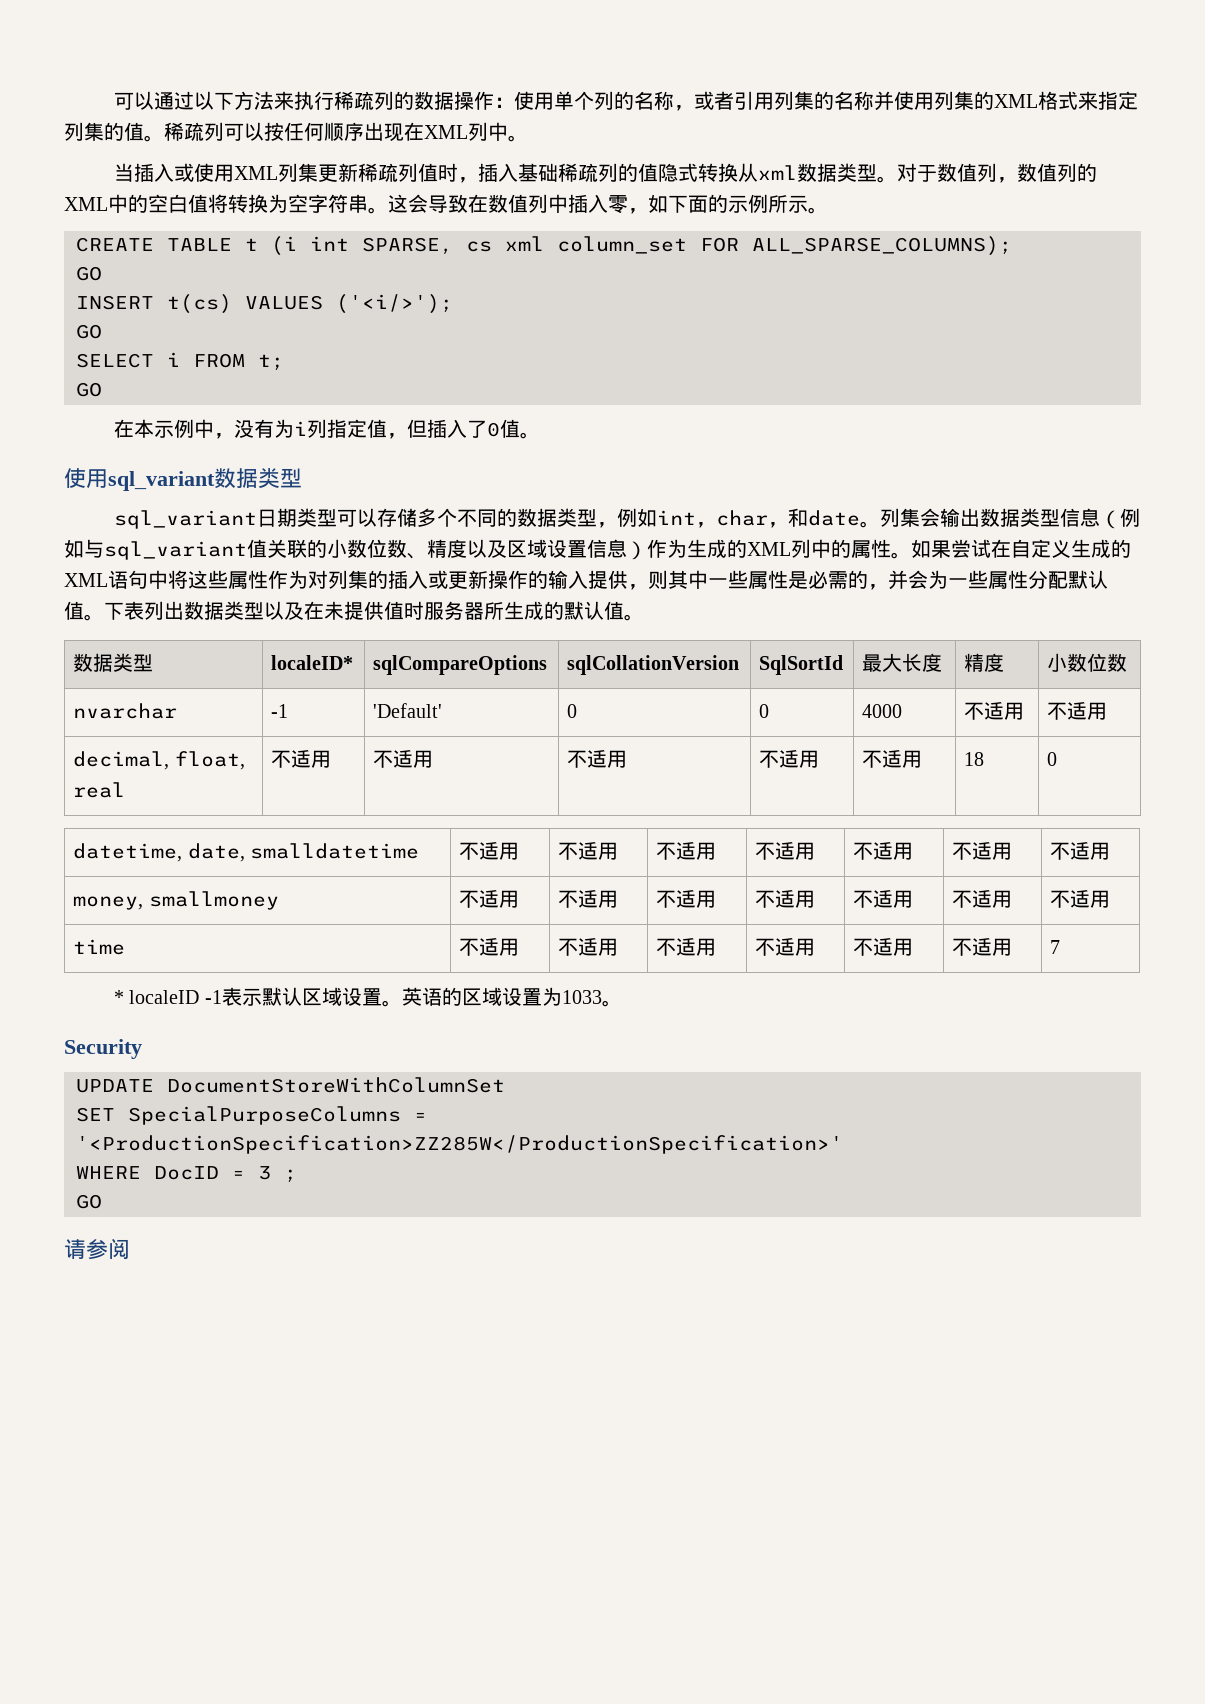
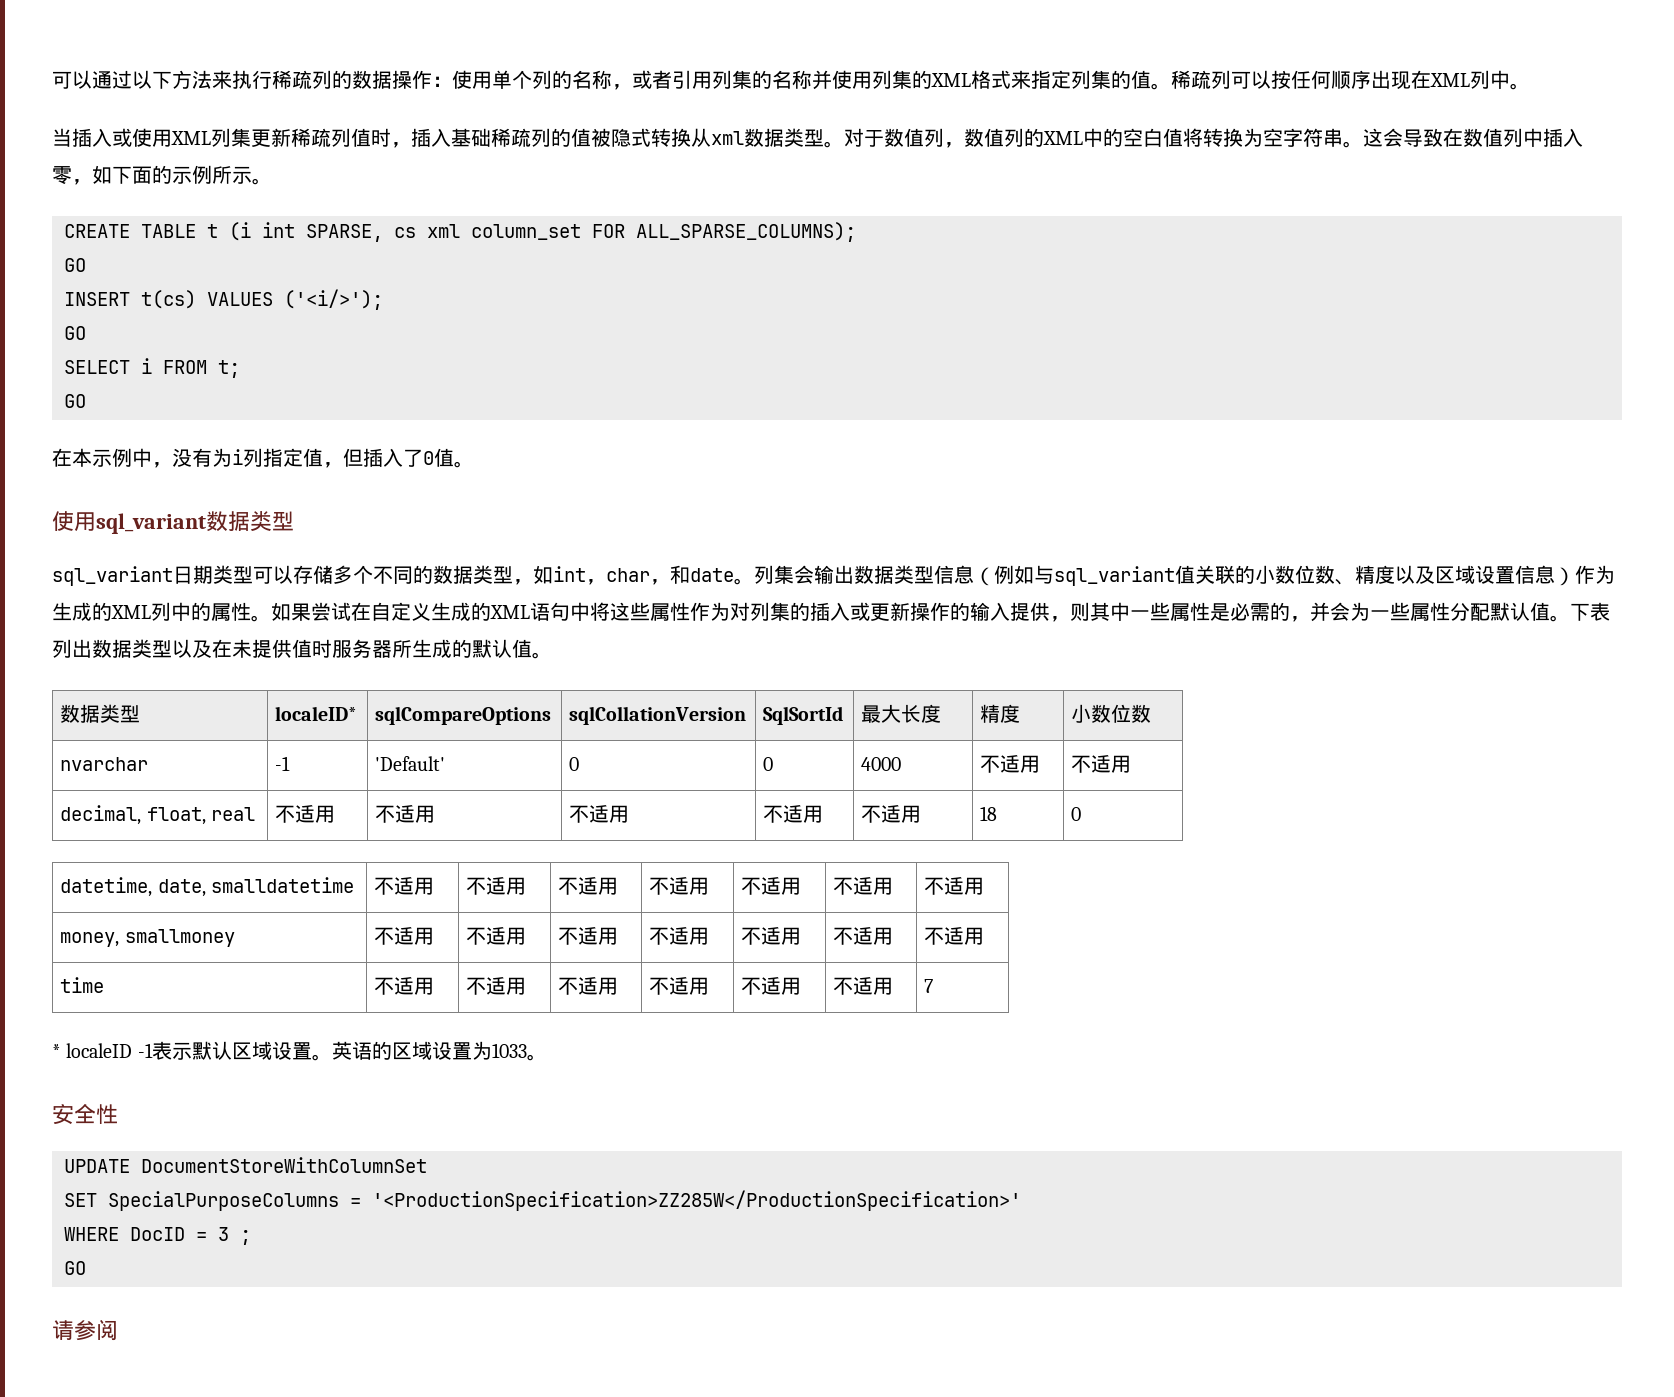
- 当插入或使用XML列集更新稀疏列值时，插入基础稀疏列的值隐式转换从xml数据类型。
+ 当插入或使用XML列集更新稀疏列值时，插入基础稀疏列的值被隐式转换从xml数据类型。
- sql_variant日期类型可以存储多个不同的数据类型，例如int，char，和date。
+ sql_variant日期类型可以存储多个不同的数据类型，如int，char，和date。
- Security
+ 安全性

